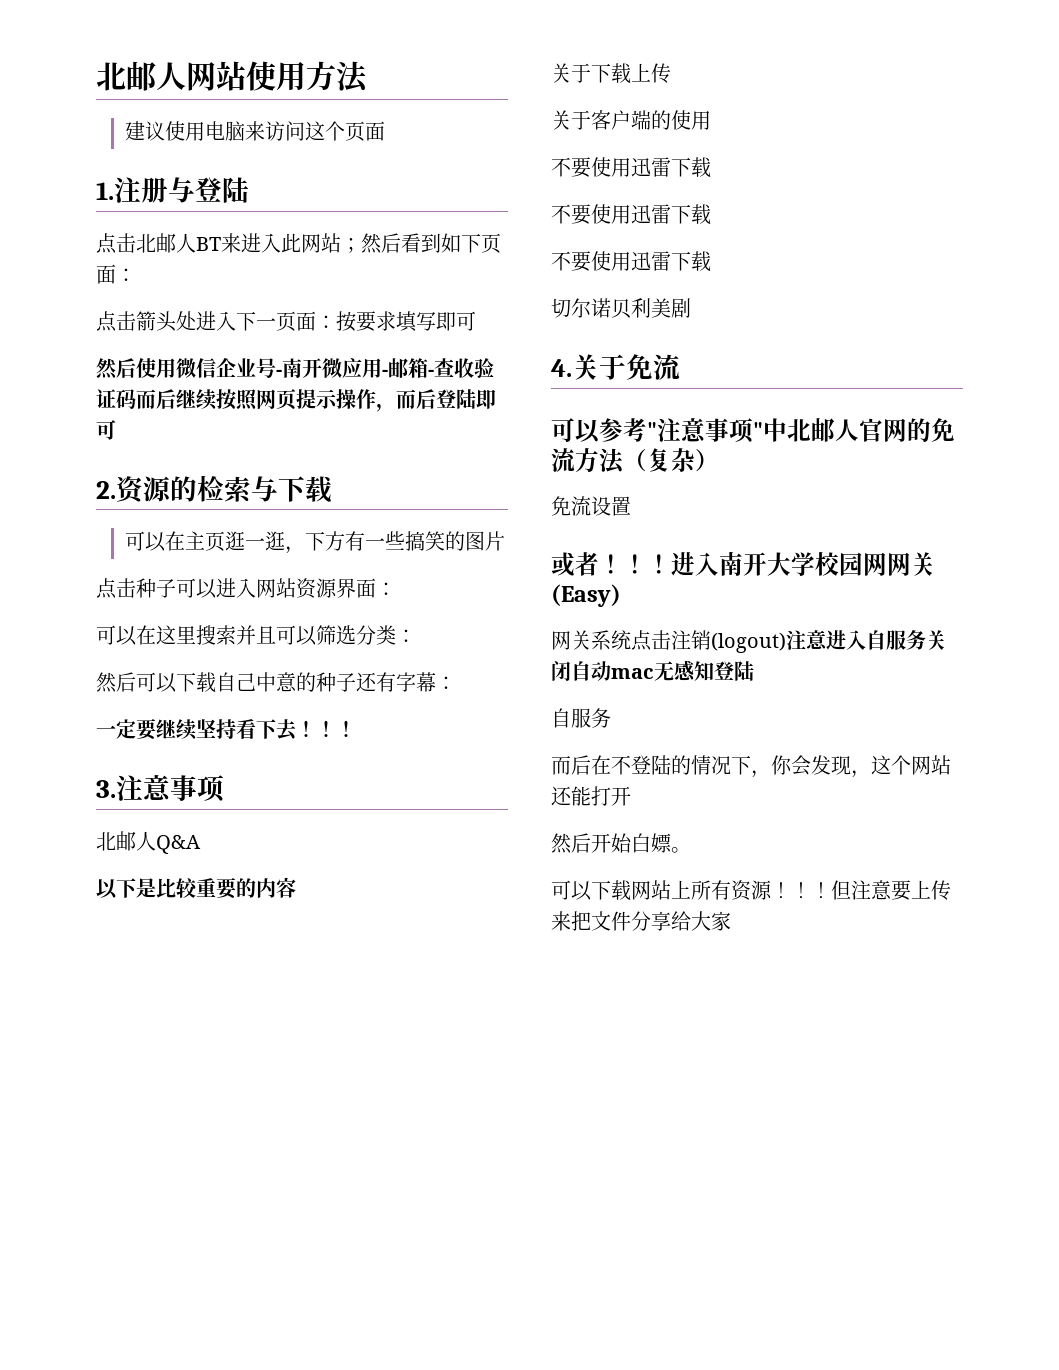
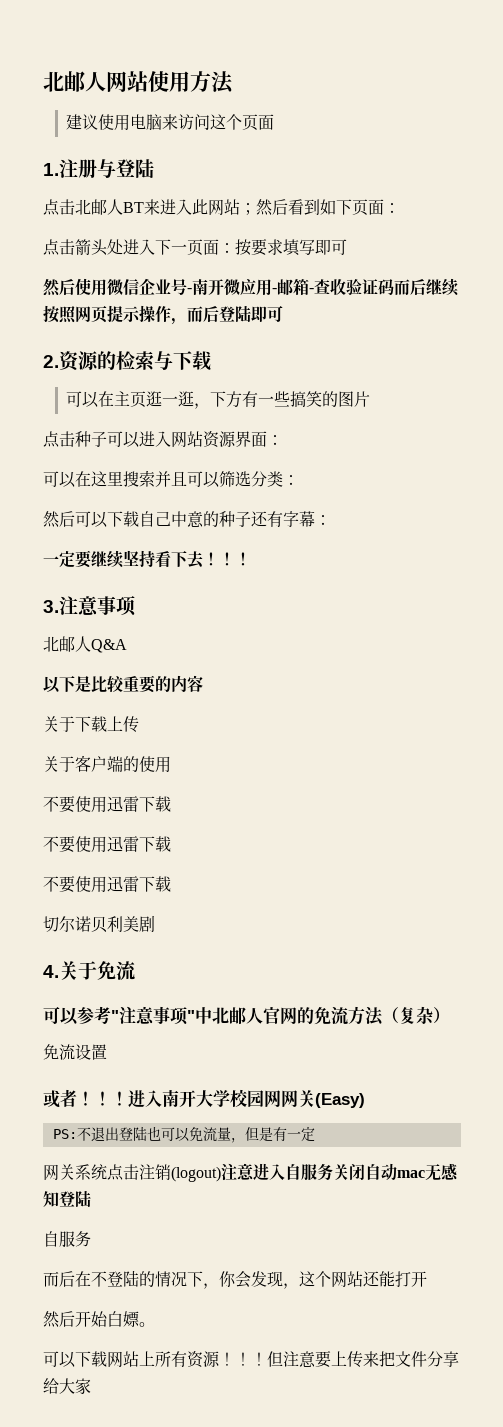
+ PS:不退出登陆也可以免流量，但是有一定

